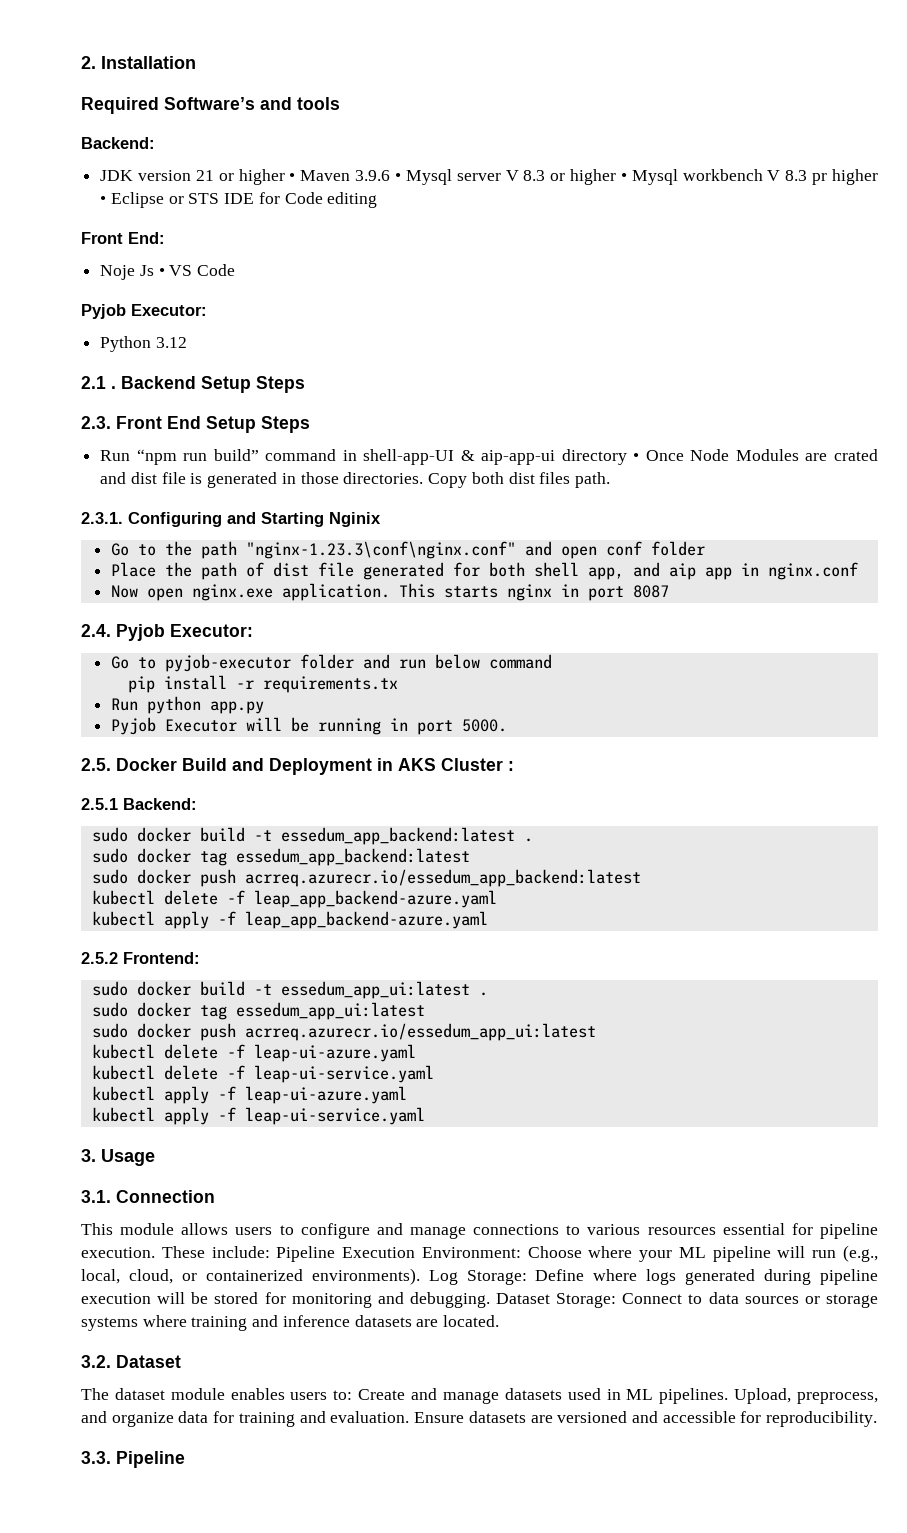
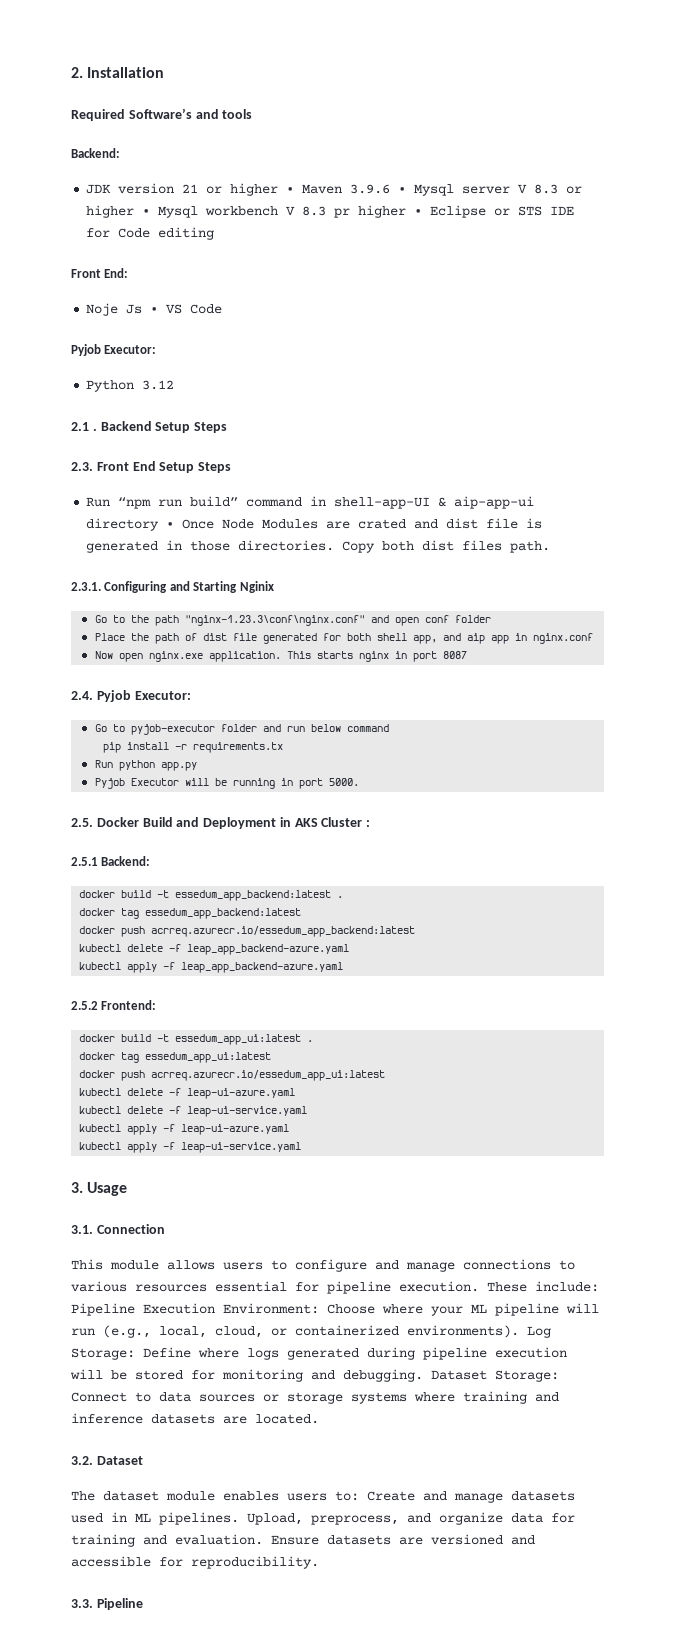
- sudo docker build -t essedum_app_backend:latest .
+ docker build -t essedum_app_backend:latest .
- sudo docker tag essedum_app_backend:latest
+ docker tag essedum_app_backend:latest
- sudo docker push acrreq.azurecr.io/essedum_app_backend:latest
+ docker push acrreq.azurecr.io/essedum_app_backend:latest
- sudo docker build -t essedum_app_ui:latest .
+ docker build -t essedum_app_ui:latest .
- sudo docker tag essedum_app_ui:latest
+ docker tag essedum_app_ui:latest
- sudo docker push acrreq.azurecr.io/essedum_app_ui:latest
+ docker push acrreq.azurecr.io/essedum_app_ui:latest

